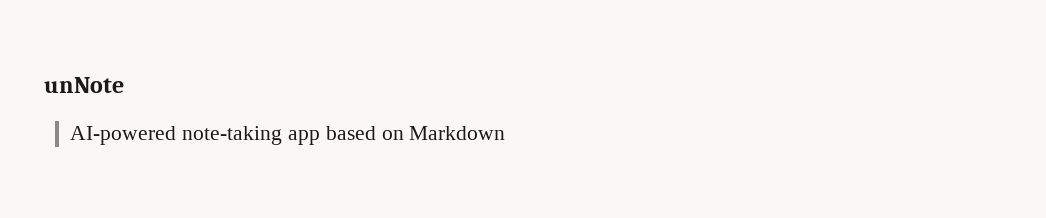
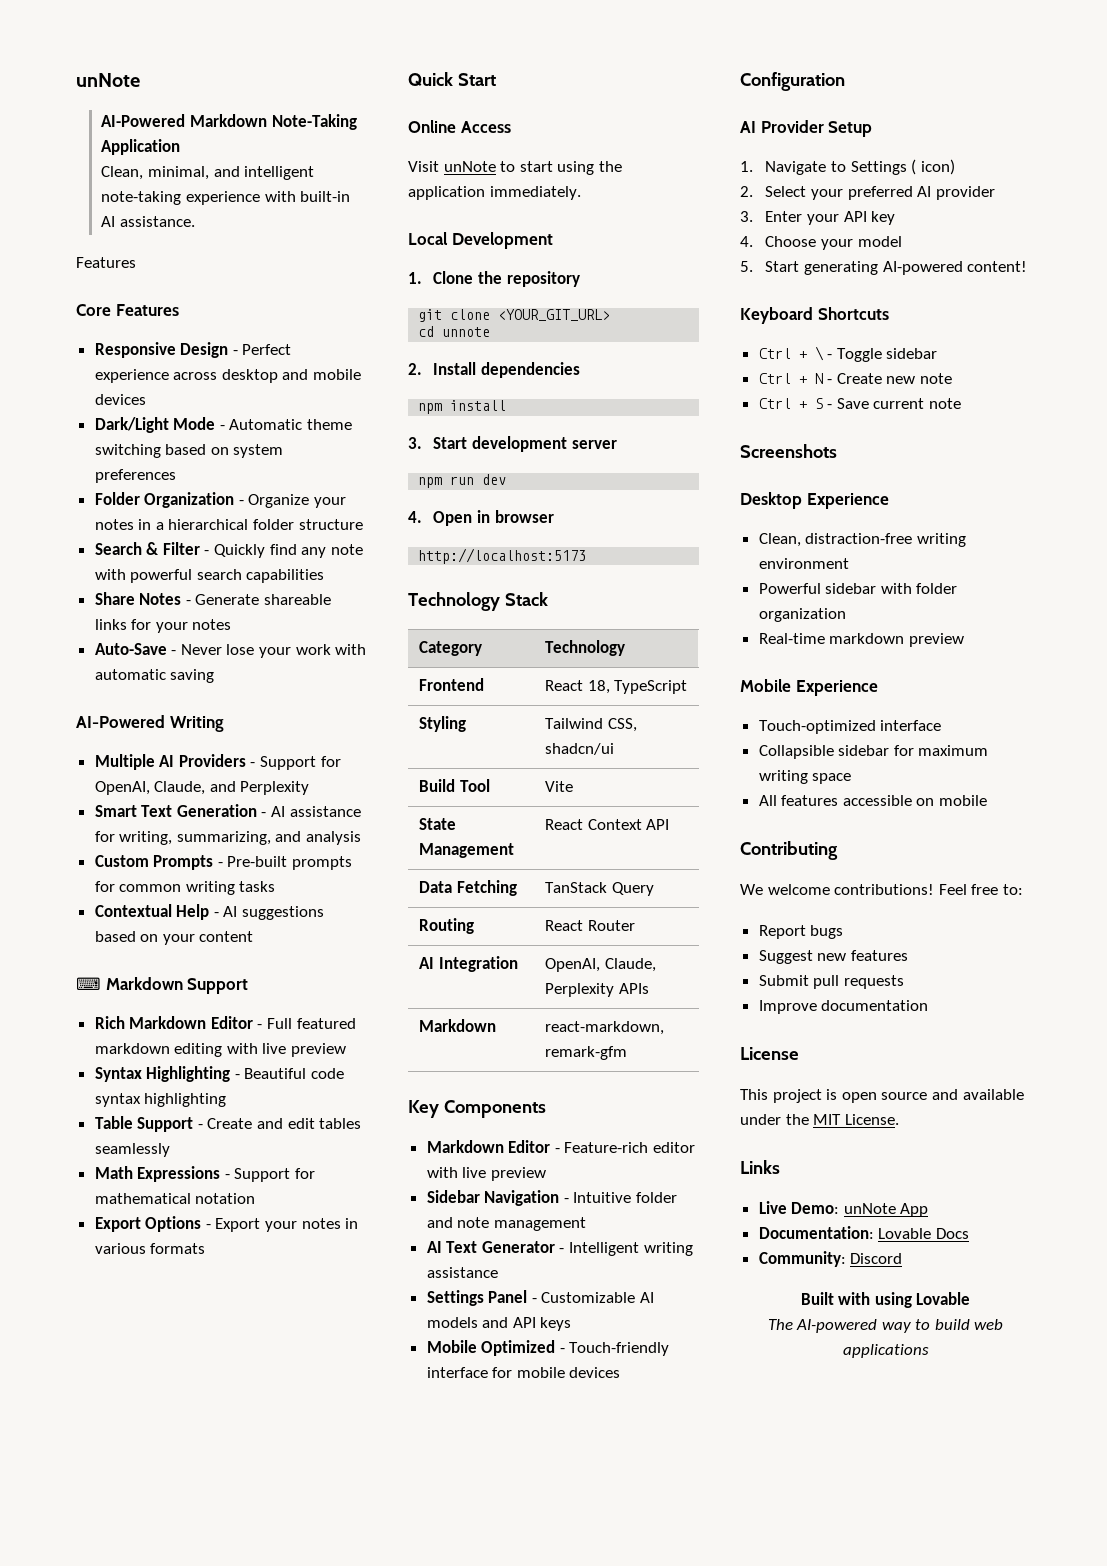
- AI-powered note-taking app based on Markdown
+ AI-Powered Markdown Note-Taking Application
+ Clean, minimal, and intelligent note-taking experience with built-in AI assistance.
+ Features
+ Core Features
+ Responsive Design - Perfect experience across desktop and mobile devices
+ Dark/Light Mode - Automatic theme switching based on system preferences
+ Folder Organization - Organize your notes in a hierarchical folder structure
+ Search & Filter - Quickly find any note with powerful search capabilities
+ Share Notes - Generate shareable links for your notes
+ Auto-Save - Never lose your work with automatic saving
+ AI-Powered Writing
+ Multiple AI Providers - Support for OpenAI, Claude, and Perplexity
+ Smart Text Generation - AI assistance for writing, summarizing, and analysis
+ Custom Prompts - Pre-built prompts for common writing tasks
+ Contextual Help - AI suggestions based on your content
+ ⌨ Markdown Support
+ Rich Markdown Editor - Full featured markdown editing with live preview
+ Syntax Highlighting - Beautiful code syntax highlighting
+ Table Support - Create and edit tables seamlessly
+ Math Expressions - Support for mathematical notation
+ Export Options - Export your notes in various formats
+ Quick Start
+ Online Access
+ Visit unNote to start using the application immediately.
+ Local Development
+ 1. Clone the repository
+ git clone <YOUR_GIT_URL>
+ cd unnote
+ 2. Install dependencies
+ npm install
+ 3. Start development server
+ npm run dev
+ 4. Open in browser
+ http://localhost:5173
+ Technology Stack
+ Category | Technology
+ Frontend | React 18, TypeScript
+ Styling | Tailwind CSS, shadcn/ui
+ Build Tool | Vite
+ State Management | React Context API
+ Data Fetching | TanStack Query
+ Routing | React Router
+ AI Integration | OpenAI, Claude, Perplexity APIs
+ Markdown | react-markdown, remark-gfm
+ Key Components
+ Markdown Editor - Feature-rich editor with live preview
+ Sidebar Navigation - Intuitive folder and note management
+ AI Text Generator - Intelligent writing assistance
+ Settings Panel - Customizable AI models and API keys
+ Mobile Optimized - Touch-friendly interface for mobile devices
+ Configuration
+ AI Provider Setup
+ 1. Navigate to Settings ( icon)
+ 2. Select your preferred AI provider
+ 3. Enter your API key
+ 4. Choose your model
+ 5. Start generating AI-powered content!
+ Keyboard Shortcuts
+ Ctrl + \ - Toggle sidebar
+ Ctrl + N - Create new note
+ Ctrl + S - Save current note
+ Screenshots
+ Desktop Experience
+ Clean, distraction-free writing environment
+ Powerful sidebar with folder organization
+ Real-time markdown preview
+ Mobile Experience
+ Touch-optimized interface
+ Collapsible sidebar for maximum writing space
+ All features accessible on mobile
+ Contributing
+ We welcome contributions! Feel free to:
+ Report bugs
+ Suggest new features
+ Submit pull requests
+ Improve documentation
+ License
+ This project is open source and available under the MIT License.
+ Links
+ Live Demo: unNote App
+ Documentation: Lovable Docs
+ Community: Discord
+ Built with using Lovable
+ The AI-powered way to build web applications

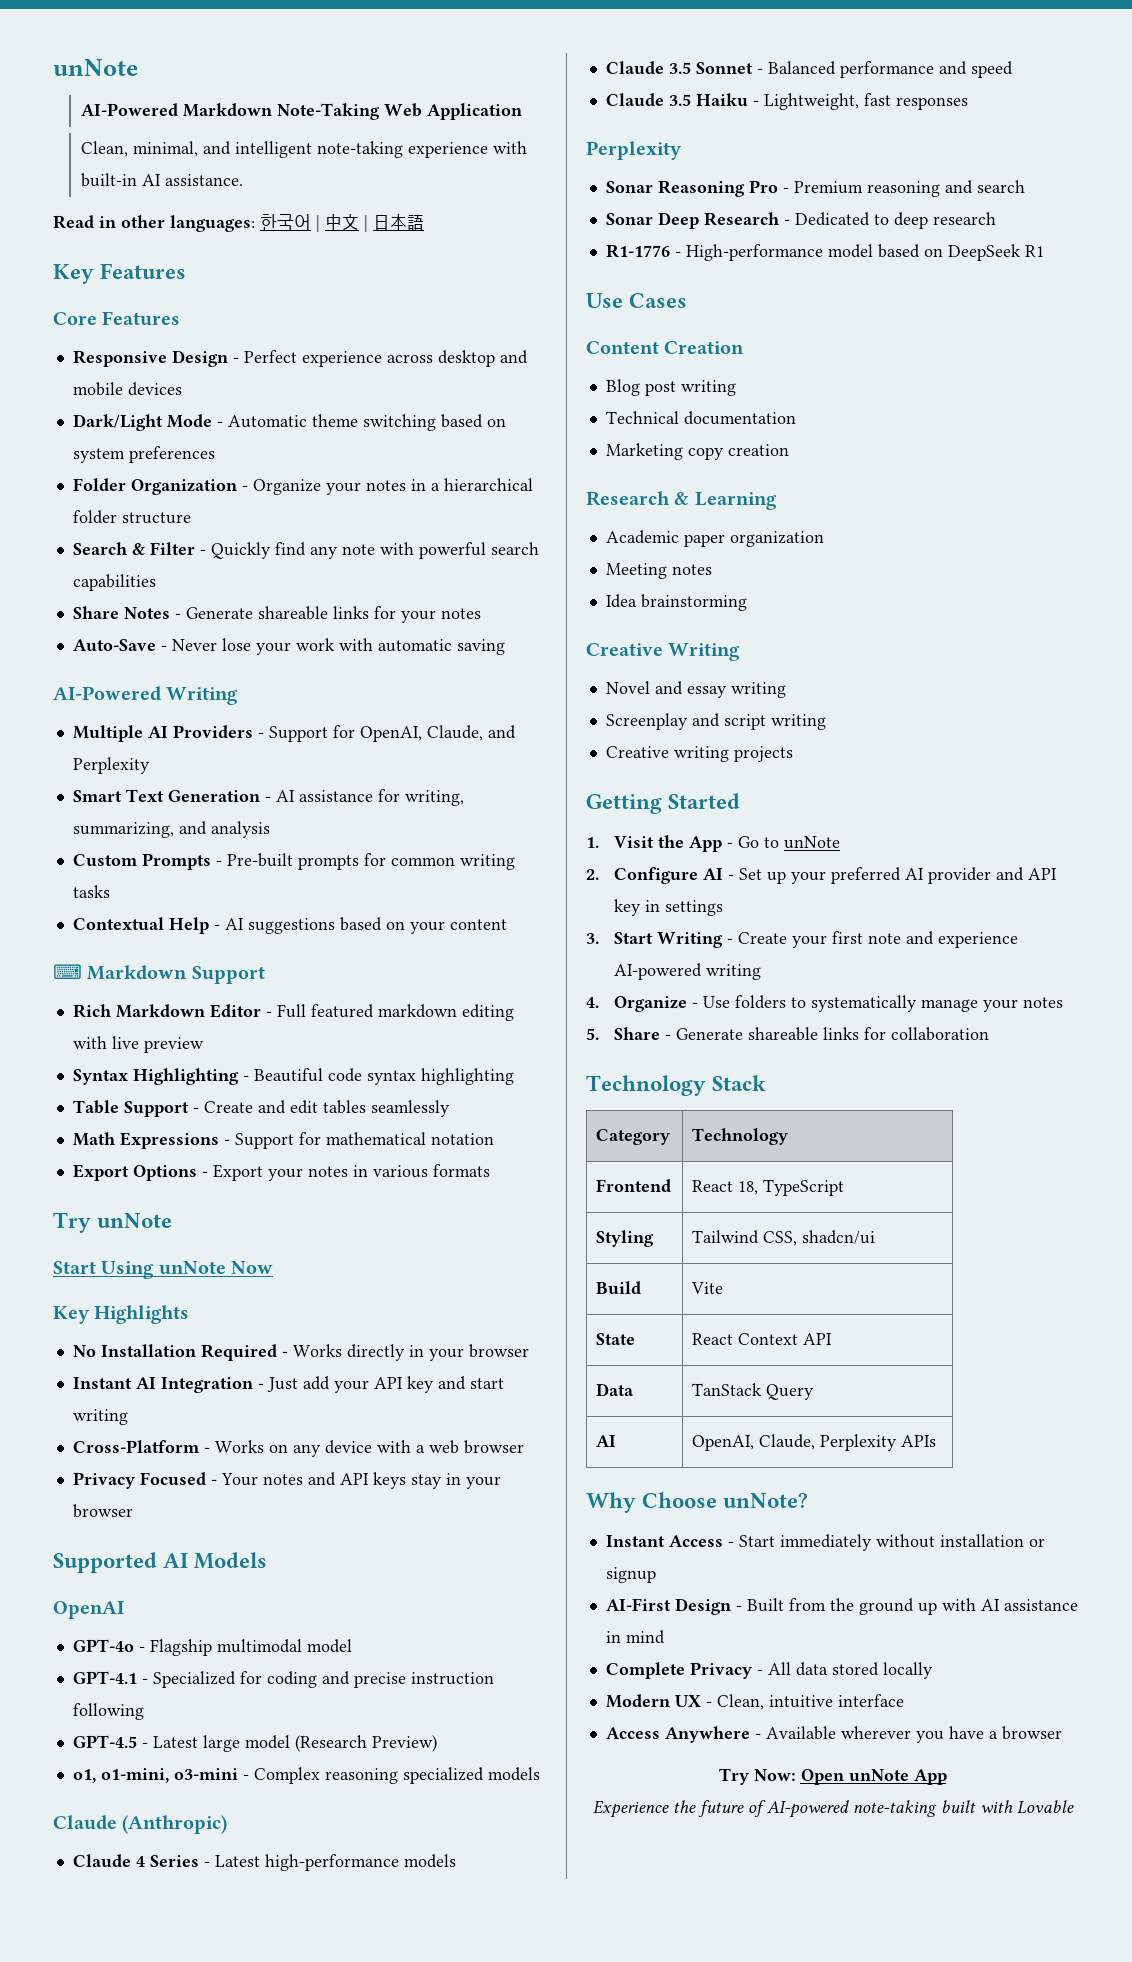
- AI-Powered Markdown Note-Taking Application
+ AI-Powered Markdown Note-Taking Web Application
  Clean, minimal, and intelligent note-taking experience with built-in AI assistance.
- Features
+ Read in other languages: 한국어 | 中文 | 日本語
+ Key Features
- Quick Start
- Online Access
- Visit unNote to start using the application immediately.
- Local Development
- 1. Clone the repository
- git clone <YOUR_GIT_URL>
- cd unnote
- 2. Install dependencies
- npm install
- 3. Start development server
- npm run dev
- 4. Open in browser
- http://localhost:5173
+ Try unNote
+ Start Using unNote Now
+ Key Highlights
+ No Installation Required - Works directly in your browser
+ Instant AI Integration - Just add your API key and start writing
+ Cross-Platform - Works on any device with a web browser
+ Privacy Focused - Your notes and API keys stay in your browser
+ Supported AI Models
+ OpenAI
+ GPT-4o - Flagship multimodal model
+ GPT-4.1 - Specialized for coding and precise instruction following
+ GPT-4.5 - Latest large model (Research Preview)
+ o1, o1-mini, o3-mini - Complex reasoning specialized models
+ Claude (Anthropic)
+ Claude 4 Series - Latest high-performance models
+ Claude 3.5 Sonnet - Balanced performance and speed
+ Claude 3.5 Haiku - Lightweight, fast responses
+ Perplexity
+ Sonar Reasoning Pro - Premium reasoning and search
+ Sonar Deep Research - Dedicated to deep research
+ R1-1776 - High-performance model based on DeepSeek R1
+ Use Cases
+ Content Creation
+ Blog post writing
+ Technical documentation
+ Marketing copy creation
+ Research & Learning
+ Academic paper organization
+ Meeting notes
+ Idea brainstorming
+ Creative Writing
+ Novel and essay writing
+ Screenplay and script writing
+ Creative writing projects
+ Getting Started
+ 1. Visit the App - Go to unNote
+ 2. Configure AI - Set up your preferred AI provider and API key in settings
+ 3. Start Writing - Create your first note and experience AI-powered writing
+ 4. Organize - Use folders to systematically manage your notes
+ 5. Share - Generate shareable links for collaboration
- Build Tool | Vite
+ Build | Vite
- State Management | React Context API
+ State | React Context API
- Data Fetching | TanStack Query
+ Data | TanStack Query
- Routing | React Router
- AI Integration | OpenAI, Claude, Perplexity APIs
+ AI | OpenAI, Claude, Perplexity APIs
- Markdown | react-markdown, remark-gfm
- Key Components
- Markdown Editor - Feature-rich editor with live preview
- Sidebar Navigation - Intuitive folder and note management
- AI Text Generator - Intelligent writing assistance
- Settings Panel - Customizable AI models and API keys
- Mobile Optimized - Touch-friendly interface for mobile devices
- Configuration
- AI Provider Setup
- 1. Navigate to Settings ( icon)
- 2. Select your preferred AI provider
- 3. Enter your API key
- 4. Choose your model
- 5. Start generating AI-powered content!
- Keyboard Shortcuts
- Ctrl + \ - Toggle sidebar
- Ctrl + N - Create new note
- Ctrl + S - Save current note
- Screenshots
- Desktop Experience
- Clean, distraction-free writing environment
- Powerful sidebar with folder organization
- Real-time markdown preview
- Mobile Experience
- Touch-optimized interface
- Collapsible sidebar for maximum writing space
- All features accessible on mobile
- Contributing
- We welcome contributions! Feel free to:
- Report bugs
- Suggest new features
- Submit pull requests
- Improve documentation
- License
- This project is open source and available under the MIT License.
- Links
- Live Demo: unNote App
- Documentation: Lovable Docs
- Community: Discord
- Built with using Lovable
- The AI-powered way to build web applications
+ Why Choose unNote?
+ Instant Access - Start immediately without installation or signup
+ AI-First Design - Built from the ground up with AI assistance in mind
+ Complete Privacy - All data stored locally
+ Modern UX - Clean, intuitive interface
+ Access Anywhere - Available wherever you have a browser
+ Try Now: Open unNote App
+ Experience the future of AI-powered note-taking built with Lovable

